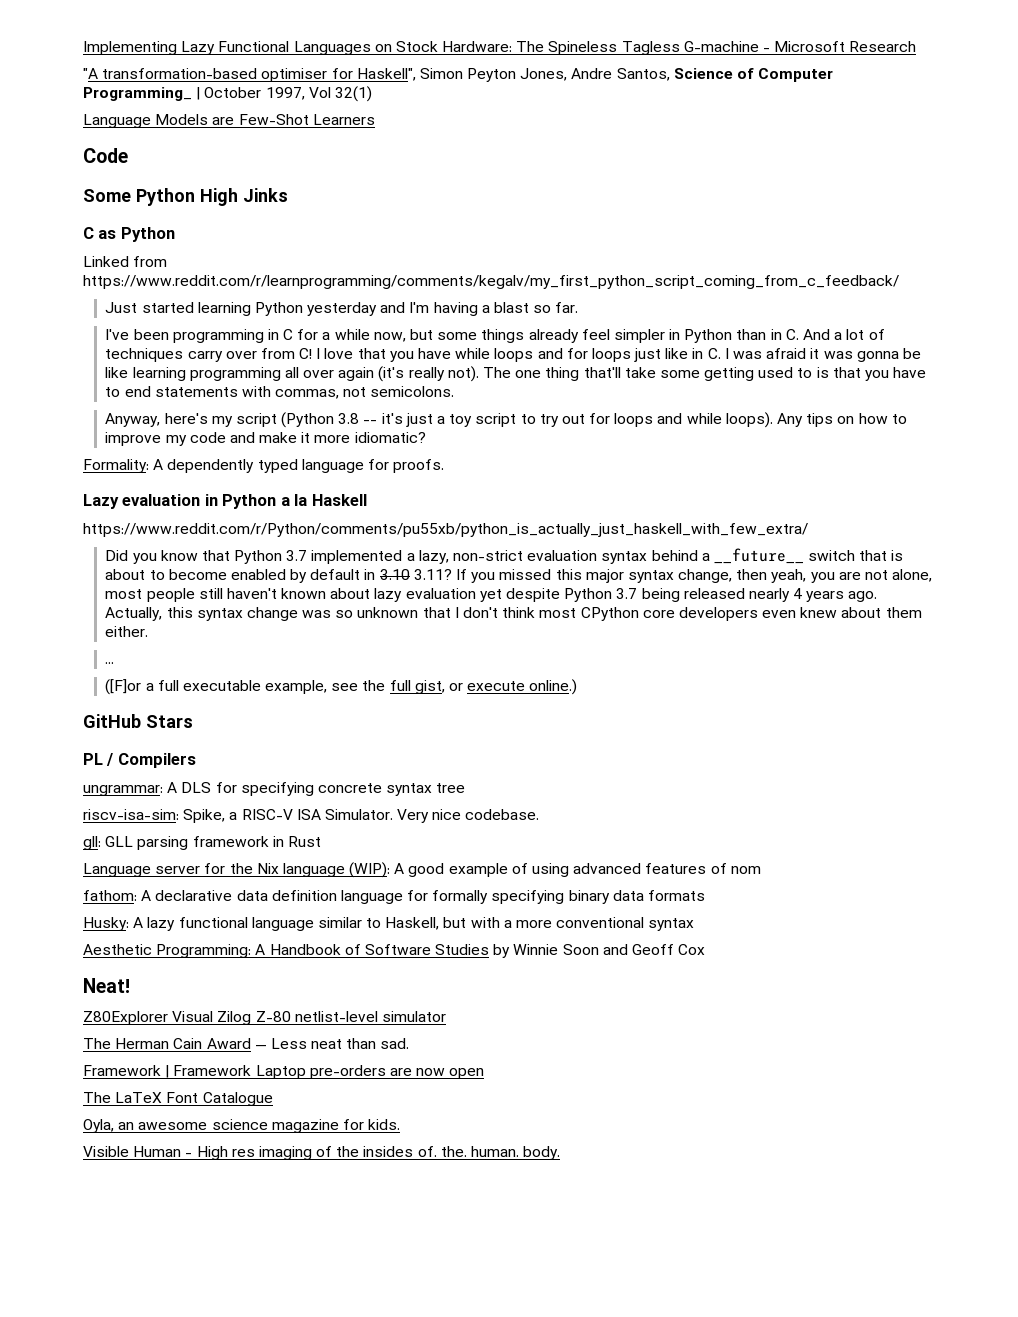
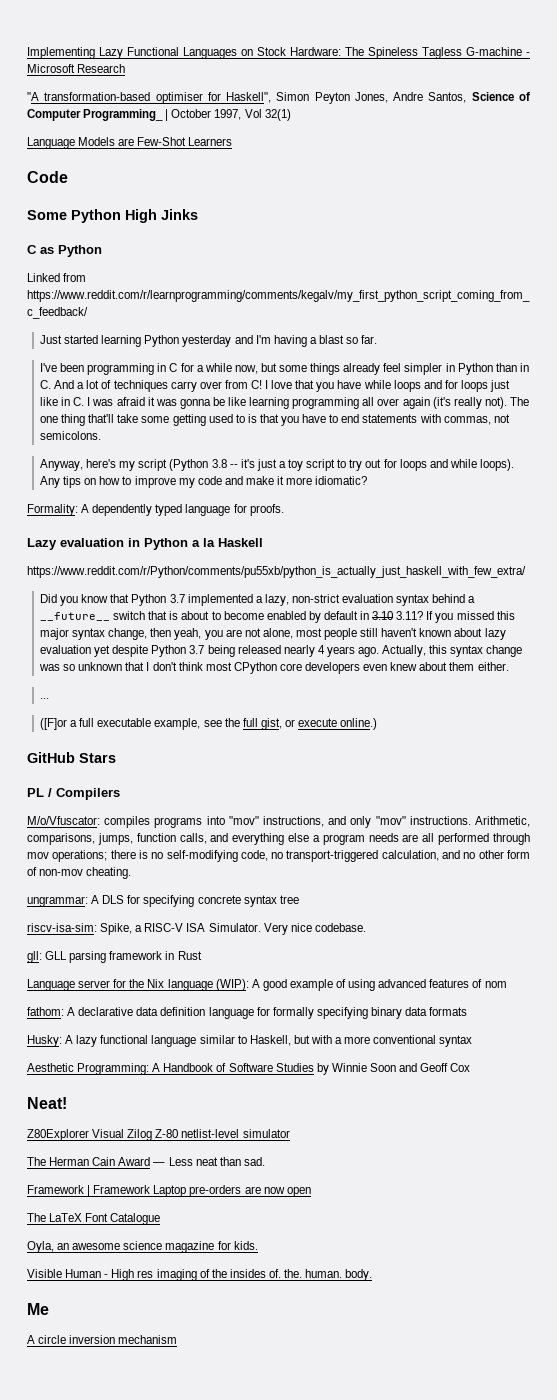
+ M/o/Vfuscator: compiles programs into "mov" instructions, and only "mov" instructions. Arithmetic, comparisons, jumps, function calls, and everything else a program needs are all performed through mov operations; there is no self-modifying code, no transport-triggered calculation, and no other form of non-mov cheating.
+ Me
+ A circle inversion mechanism

